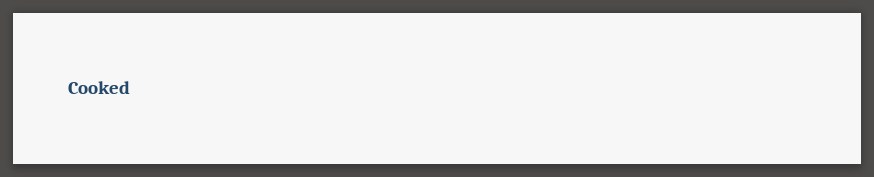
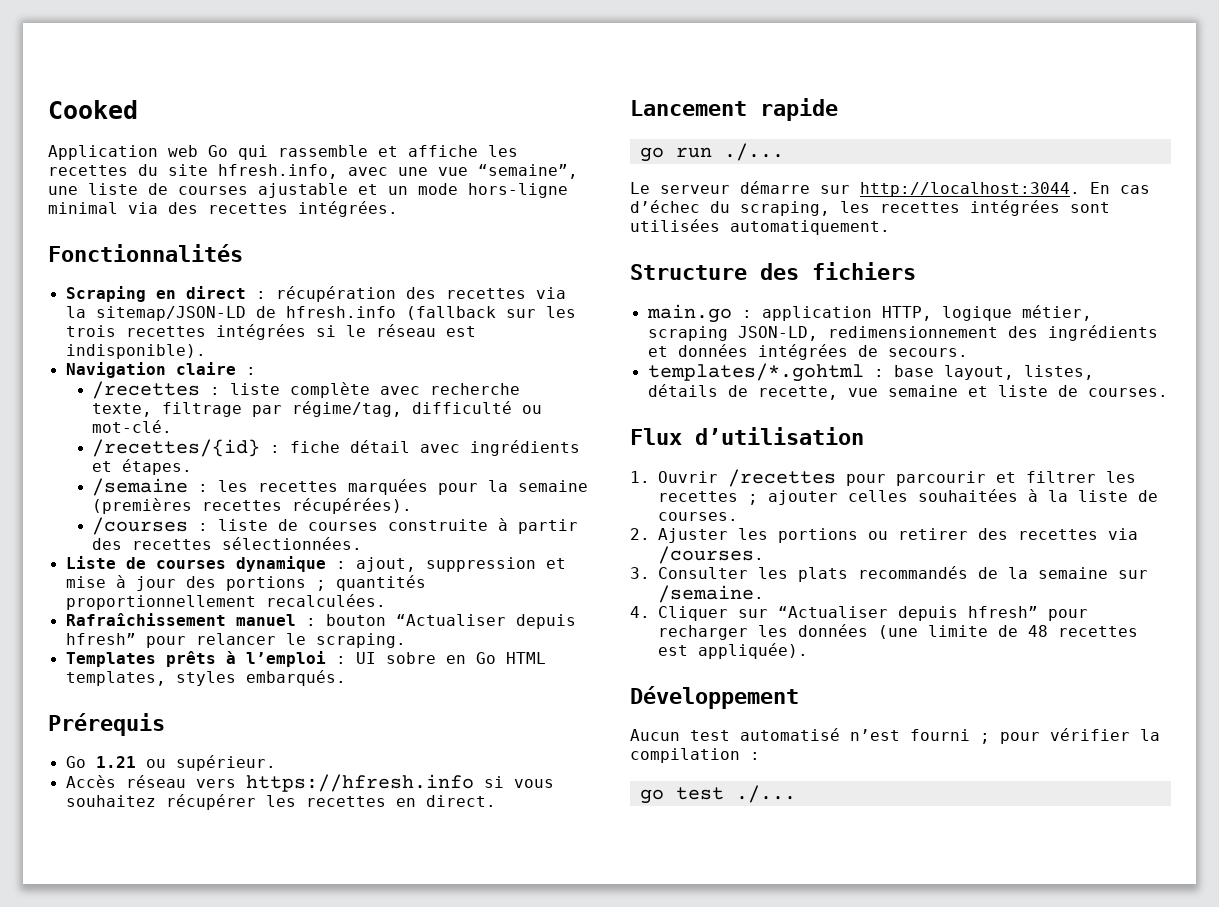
+ Application web Go qui rassemble et affiche les recettes du site hfresh.info, avec une vue “semaine”, une liste de courses ajustable et un mode hors‑ligne minimal via des recettes intégrées.
+ Fonctionnalités
+ Scraping en direct : récupération des recettes via la sitemap/JSON‑LD de hfresh.info (fallback sur les trois recettes intégrées si le réseau est indisponible).
+ Navigation claire :
+ /recettes : liste complète avec recherche texte, filtrage par régime/tag, difficulté ou mot‑clé.
+ /recettes/{id} : fiche détail avec ingrédients et étapes.
+ /semaine : les recettes marquées pour la semaine (premières recettes récupérées).
+ /courses : liste de courses construite à partir des recettes sélectionnées.
+ Liste de courses dynamique : ajout, suppression et mise à jour des portions ; quantités proportionnellement recalculées.
+ Rafraîchissement manuel : bouton “Actualiser depuis hfresh” pour relancer le scraping.
+ Templates prêts à l’emploi : UI sobre en Go HTML templates, styles embarqués.
+ Prérequis
+ Go 1.21 ou supérieur.
+ Accès réseau vers https://hfresh.info si vous souhaitez récupérer les recettes en direct.
+ Lancement rapide
+ go run ./...
+ Le serveur démarre sur http://localhost:3044. En cas d’échec du scraping, les recettes intégrées sont utilisées automatiquement.
+ Structure des fichiers
+ main.go : application HTTP, logique métier, scraping JSON‑LD, redimensionnement des ingrédients et données intégrées de secours.
+ templates/*.gohtml : base layout, listes, détails de recette, vue semaine et liste de courses.
+ Flux d’utilisation
+ 1. Ouvrir /recettes pour parcourir et filtrer les recettes ; ajouter celles souhaitées à la liste de courses.
+ 2. Ajuster les portions ou retirer des recettes via /courses.
+ 3. Consulter les plats recommandés de la semaine sur /semaine.
+ 4. Cliquer sur “Actualiser depuis hfresh” pour recharger les données (une limite de 48 recettes est appliquée).
+ Développement
+ Aucun test automatisé n’est fourni ; pour vérifier la compilation :
+ go test ./...

